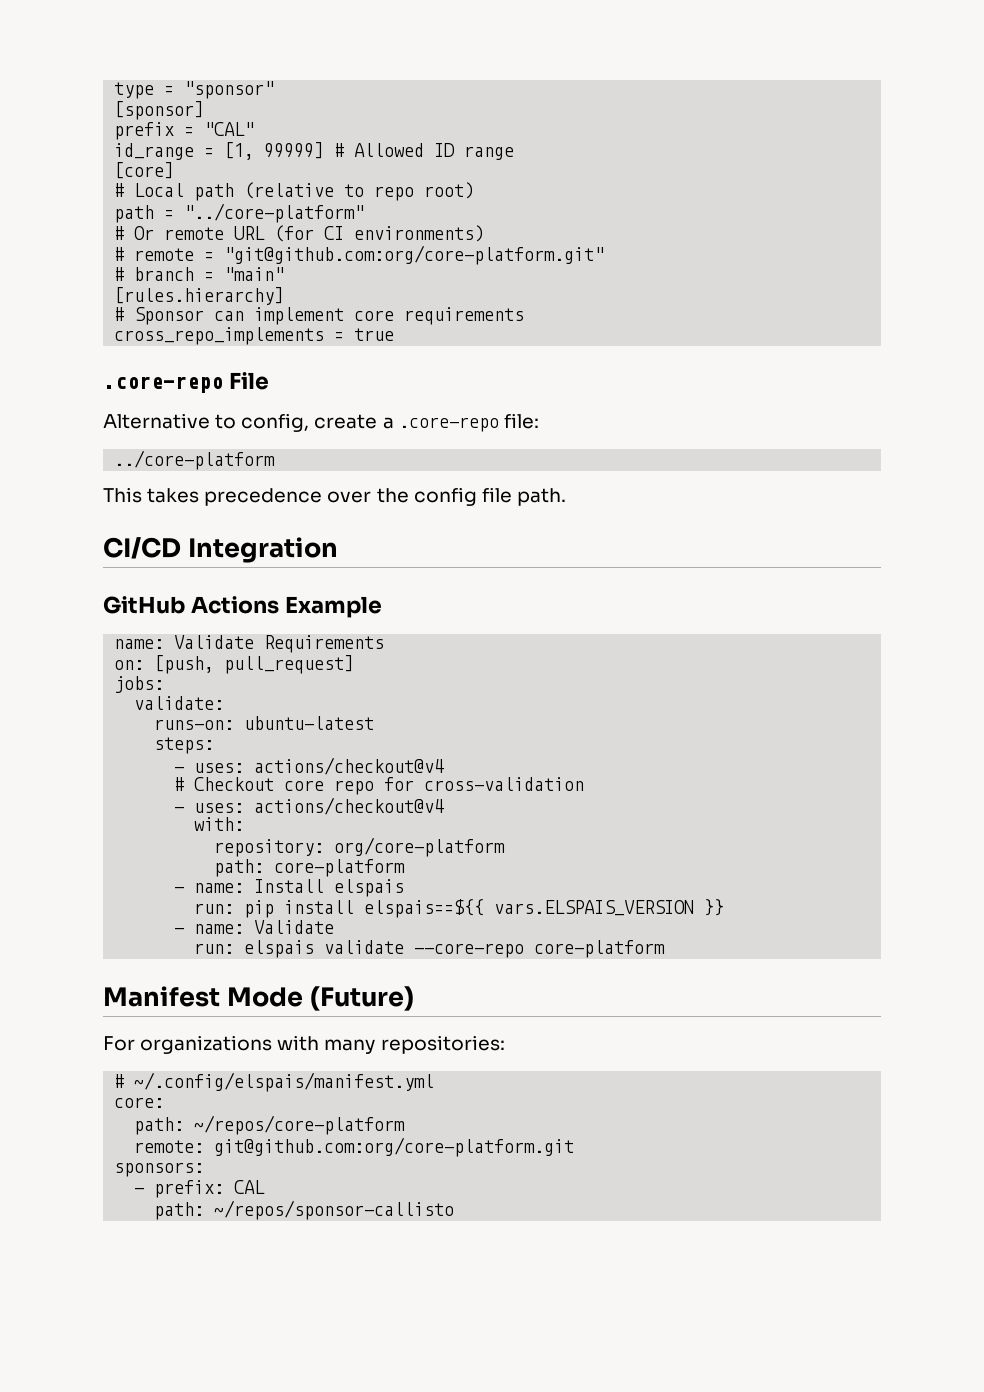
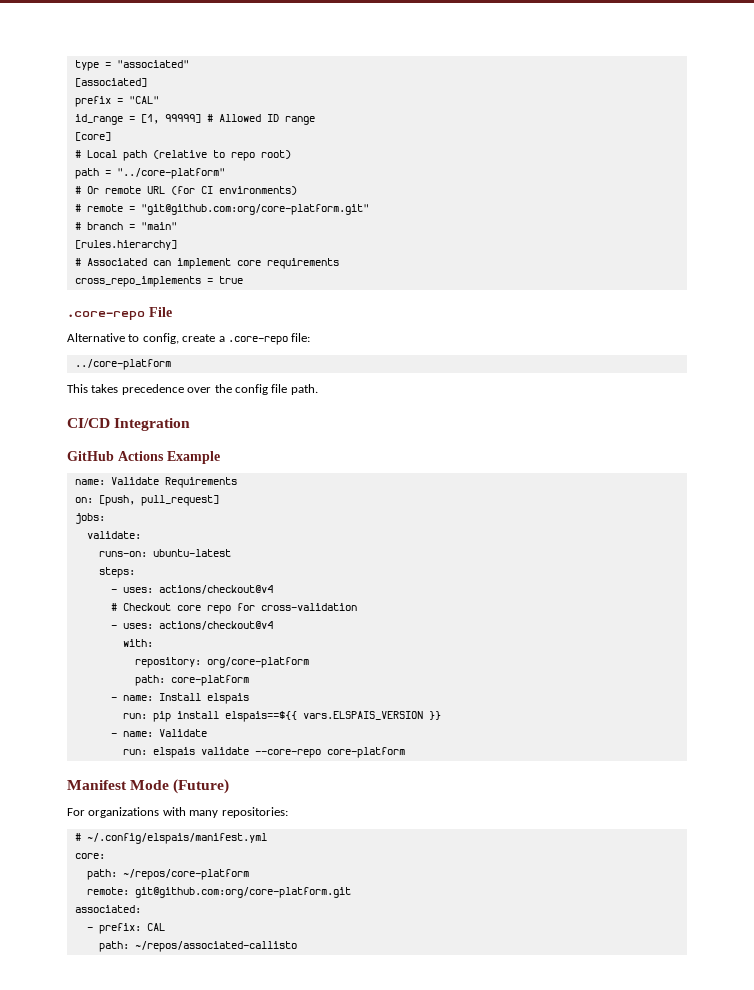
- type = "sponsor"
- [sponsor]
+ type = "associated"
+ [associated]
- # Sponsor can implement core requirements
+ # Associated can implement core requirements
- sponsors:
+ associated:
- path: ~/repos/sponsor-callisto
+ path: ~/repos/associated-callisto

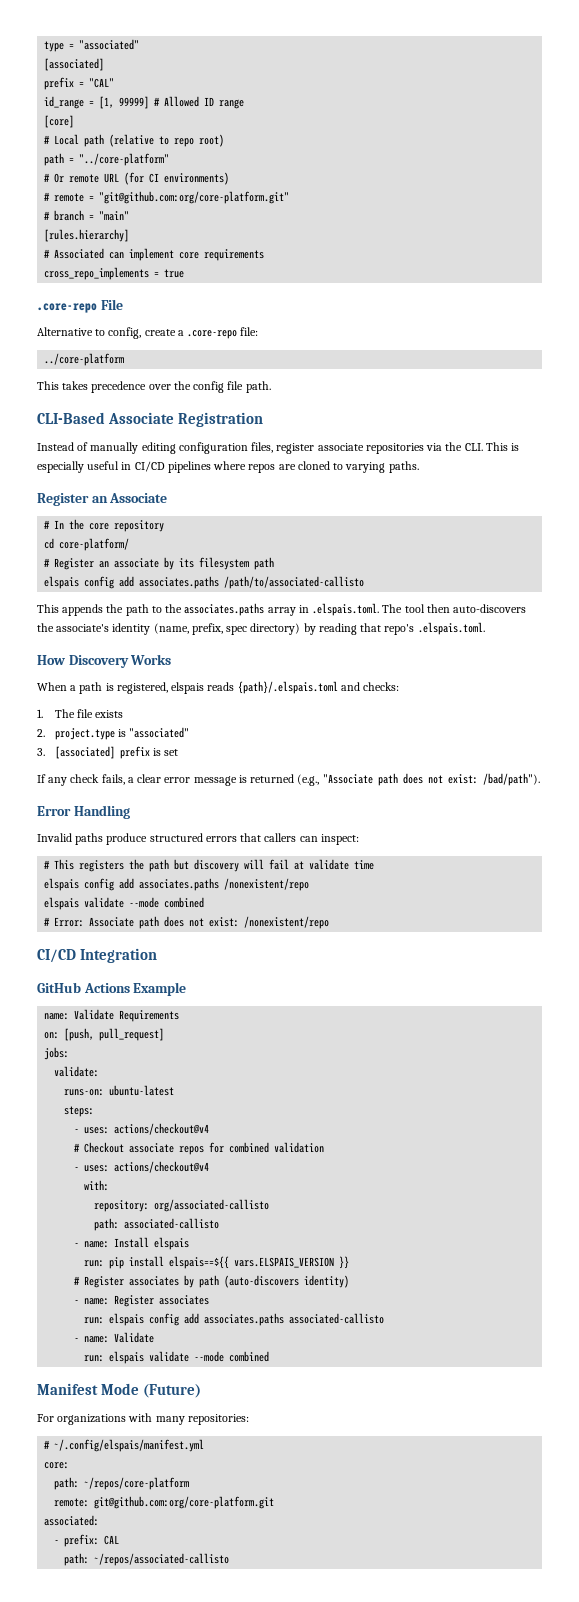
+ CLI-Based Associate Registration
+ Instead of manually editing configuration files, register associate repositories via the CLI. This is especially useful in CI/CD pipelines where repos are cloned to varying paths.
+ Register an Associate
+ # In the core repository
+ cd core-platform/
+ # Register an associate by its filesystem path
+ elspais config add associates.paths /path/to/associated-callisto
+ This appends the path to the associates.paths array in .elspais.toml. The tool then auto-discovers the associate's identity (name, prefix, spec directory) by reading that repo's .elspais.toml.
+ How Discovery Works
+ When a path is registered, elspais reads {path}/.elspais.toml and checks:
+ 1. The file exists
+ 2. project.type is "associated"
+ 3. [associated] prefix is set
+ If any check fails, a clear error message is returned (e.g., "Associate path does not exist: /bad/path").
+ Error Handling
+ Invalid paths produce structured errors that callers can inspect:
+ # This registers the path but discovery will fail at validate time
+ elspais config add associates.paths /nonexistent/repo
+ elspais validate --mode combined
+ # Error: Associate path does not exist: /nonexistent/repo
- # Checkout core repo for cross-validation
+ # Checkout associate repos for combined validation
- repository: org/core-platform
- path: core-platform
+ repository: org/associated-callisto
+ path: associated-callisto
+ # Register associates by path (auto-discovers identity)
+ - name: Register associates
+ run: elspais config add associates.paths associated-callisto
- run: elspais validate --core-repo core-platform
+ run: elspais validate --mode combined

